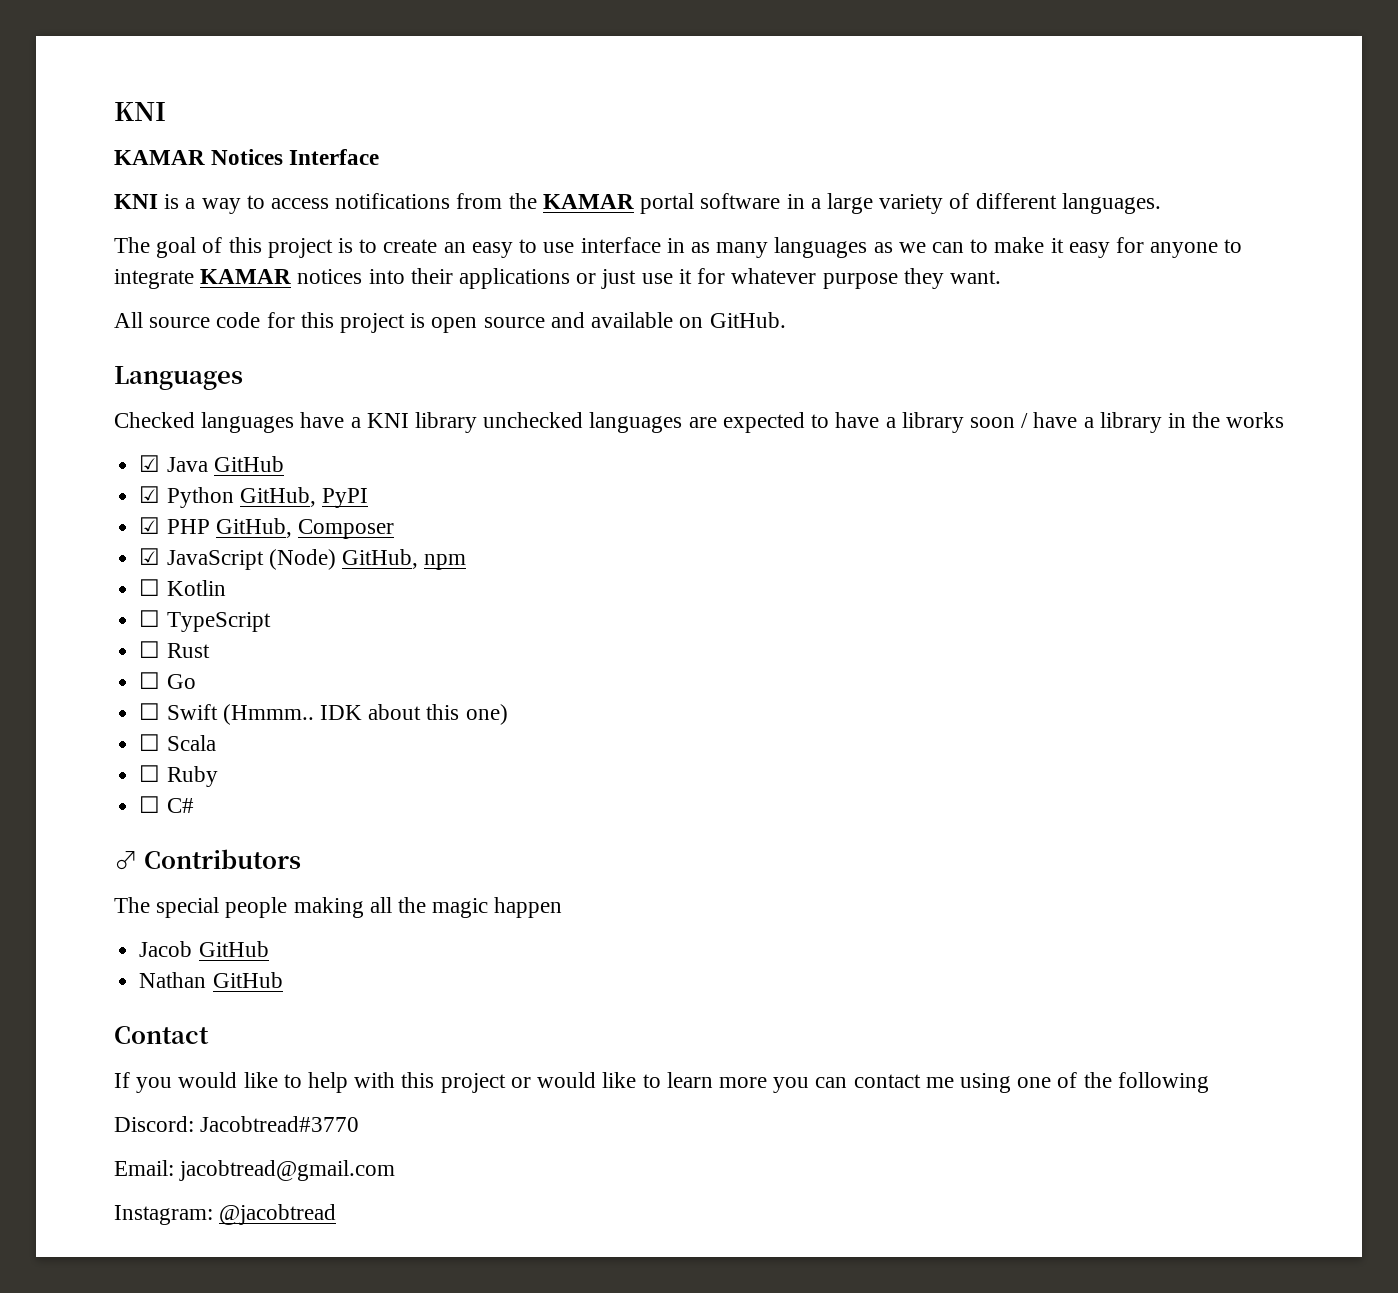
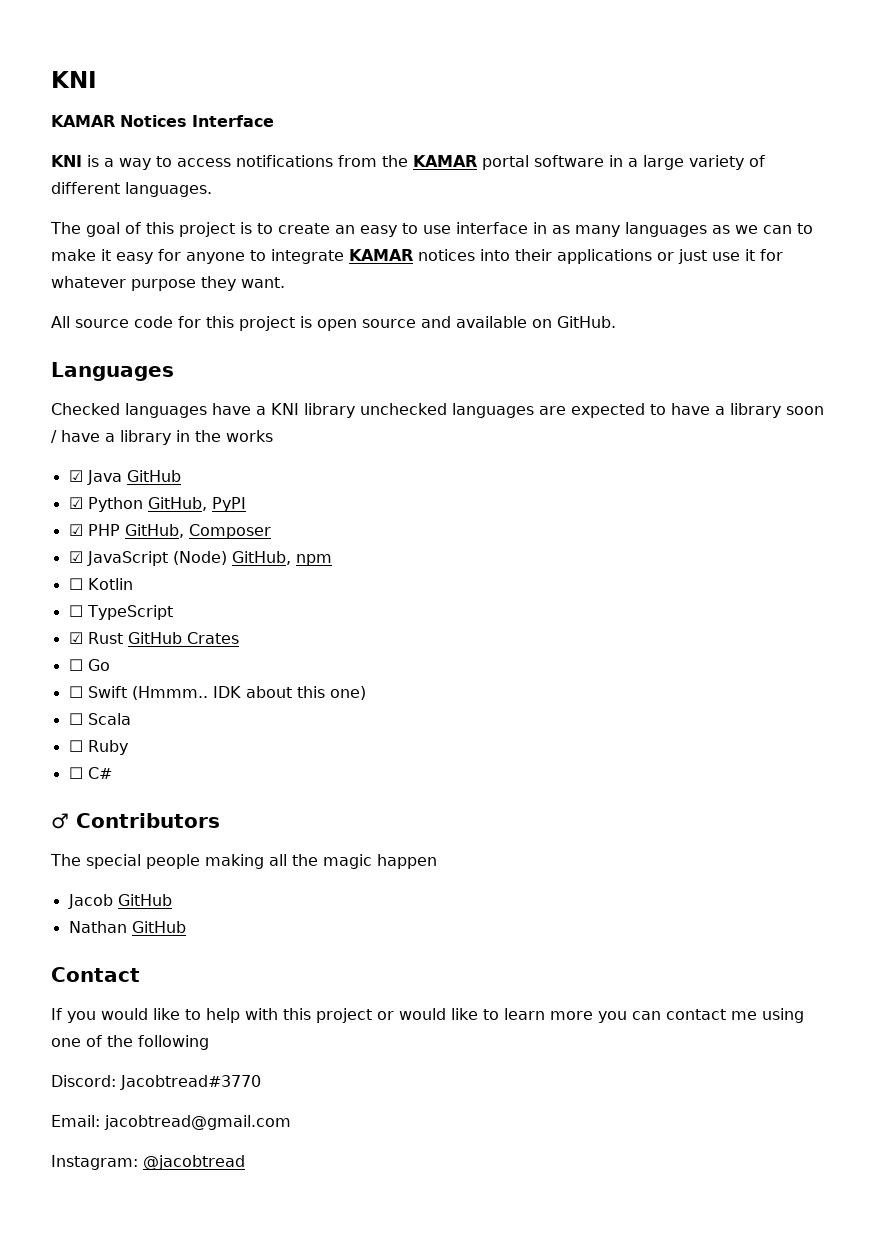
- ☐ Rust
+ ☑ Rust GitHub Crates

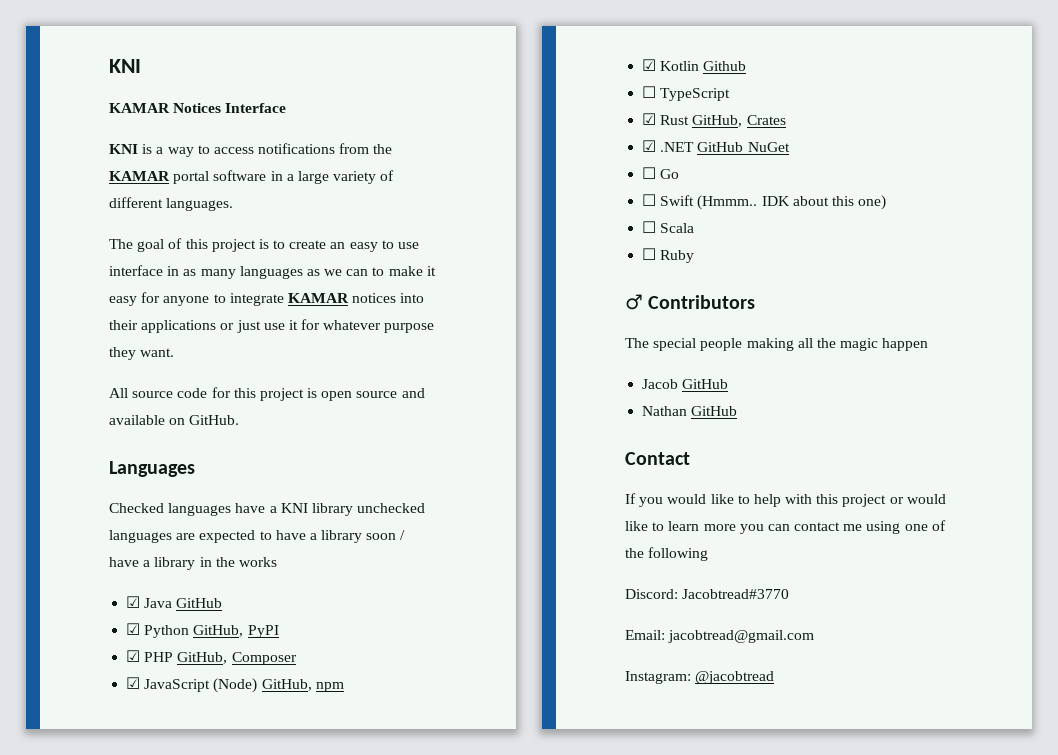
- ☐ Kotlin
+ ☑ Kotlin Github
- ☑ Rust GitHub Crates
+ ☑ Rust GitHub, Crates
+ ☑ .NET GitHub NuGet
- ☐ C#

